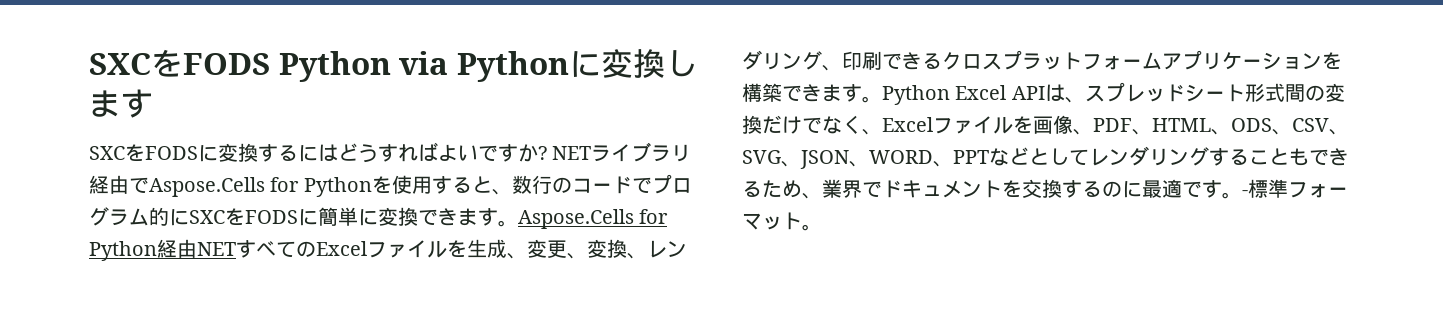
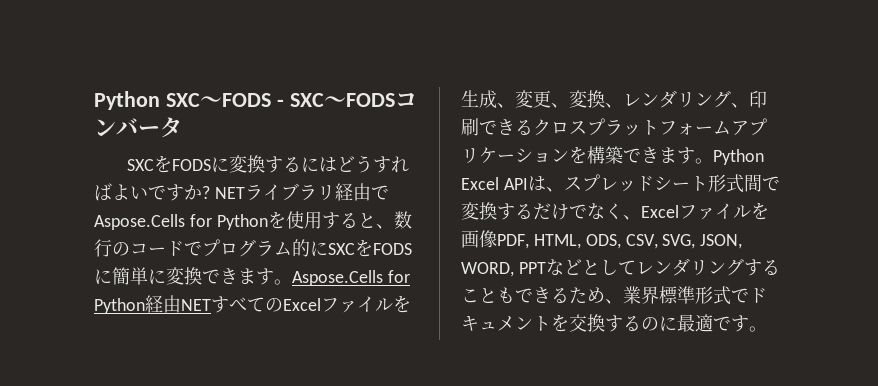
- SXCをFODS Python via Pythonに変換します
+ Python SXC～FODS - SXC～FODSコンバータ
- Python Excel APIは、スプレッドシート形式間の変換だけでなく、Excelファイルを画像、PDF、HTML、ODS、CSV、SVG、JSON、WORD、PPTなどとしてレンダリングすることもできるため、業界でドキュメントを交換するのに最適です。-標準フォーマット。
+ Python Excel APIは、スプレッドシート形式間で変換するだけでなく、Excelファイルを画像PDF, HTML, ODS, CSV, SVG, JSON, WORD, PPTなどとしてレンダリングすることもできるため、業界標準形式でドキュメントを交換するのに最適です。

